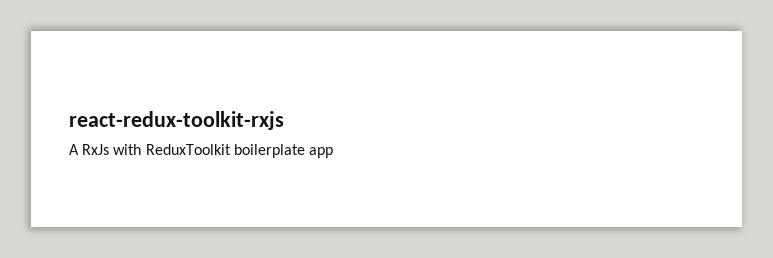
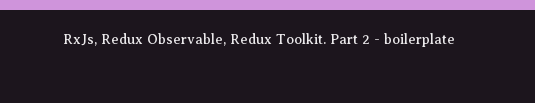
- react-redux-toolkit-rxjs
- A RxJs with ReduxToolkit boilerplate app
+ RxJs, Redux Observable, Redux Toolkit. Part 2 - boilerplate

